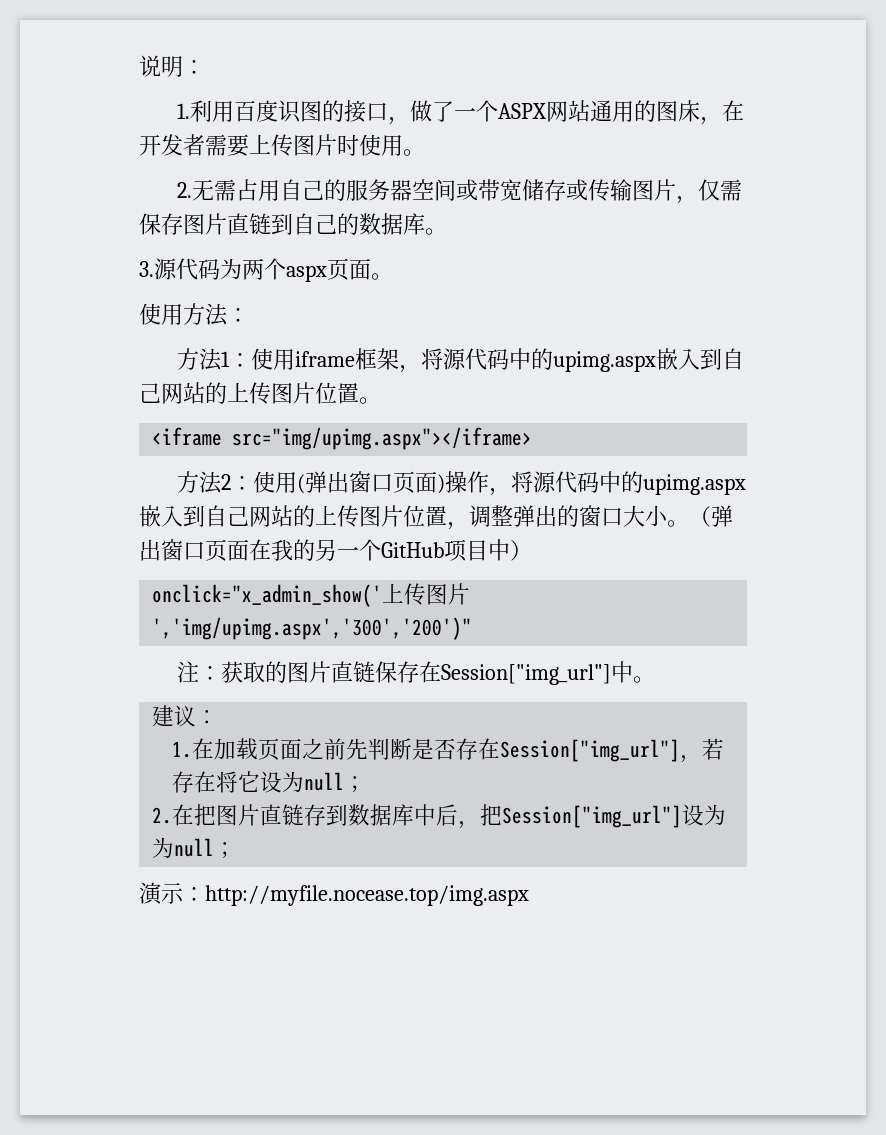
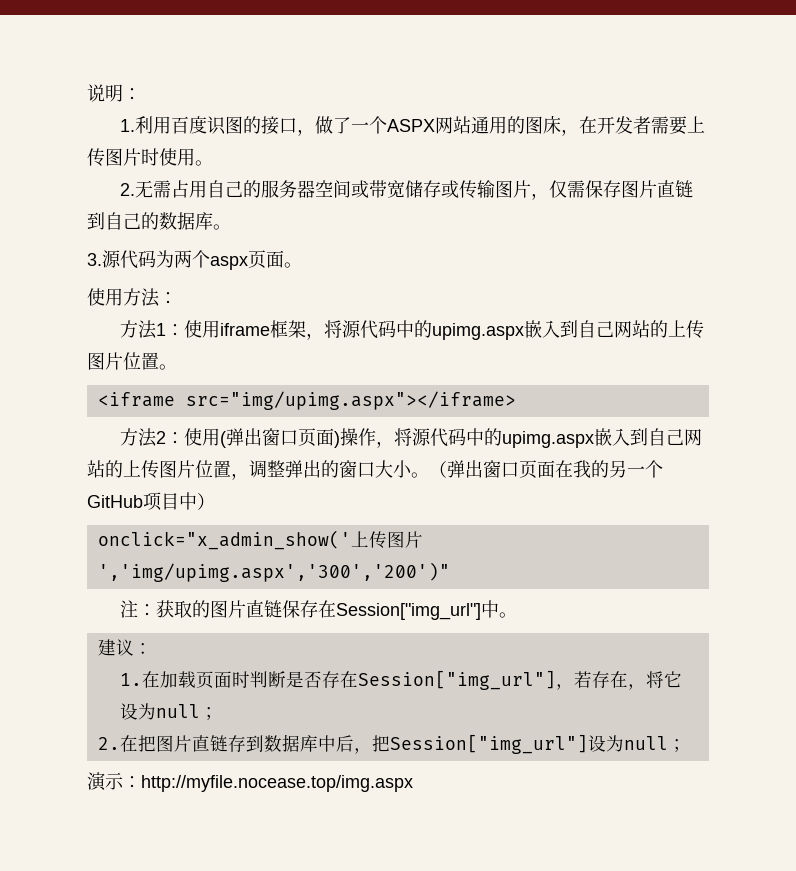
- 1.在加载页面之前先判断是否存在Session["img_url"]，若存在将它设为null；
+ 1.在加载页面时判断是否存在Session["img_url"]，若存在，将它设为null；
- 2.在把图片直链存到数据库中后，把Session["img_url"]设为为null；
+ 2.在把图片直链存到数据库中后，把Session["img_url"]设为null；

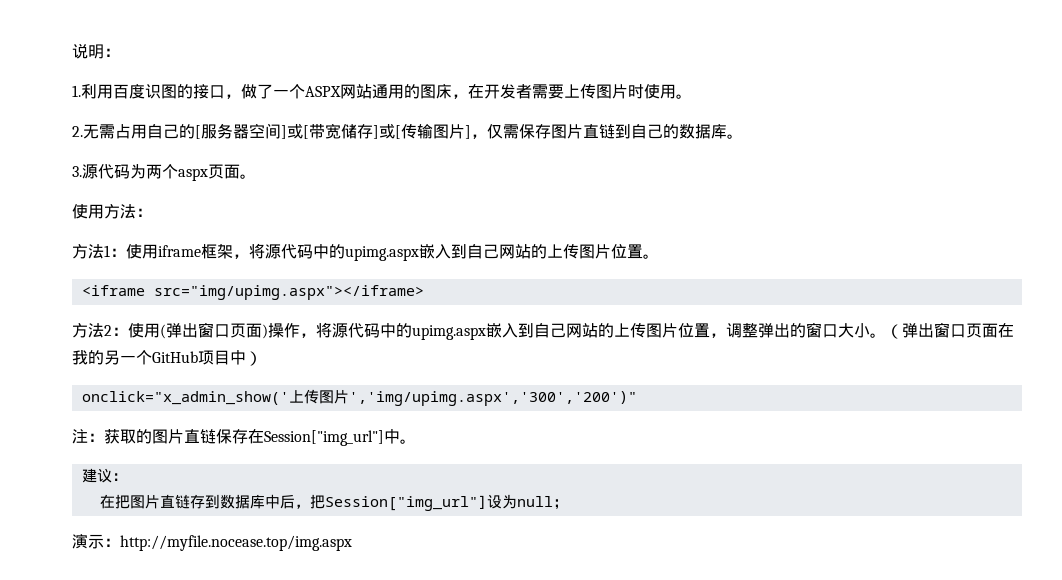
- 2.无需占用自己的服务器空间或带宽储存或传输图片，仅需保存图片直链到自己的数据库。
+ 2.无需占用自己的[服务器空间]或[带宽储存]或[传输图片]，仅需保存图片直链到自己的数据库。
- 1.在加载页面时判断是否存在Session["img_url"]，若存在，将它设为null；
- 2.在把图片直链存到数据库中后，把Session["img_url"]设为null；
+ 在把图片直链存到数据库中后，把Session["img_url"]设为null；

